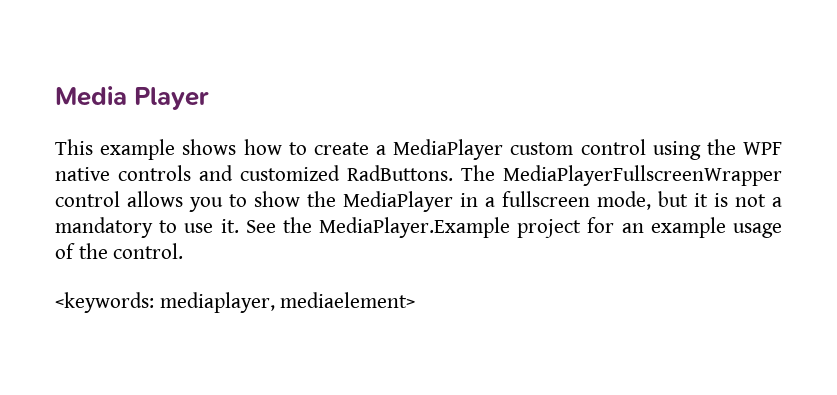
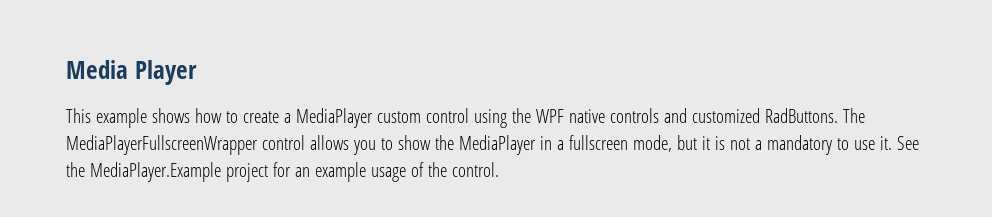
- <keywords: mediaplayer, mediaelement>

